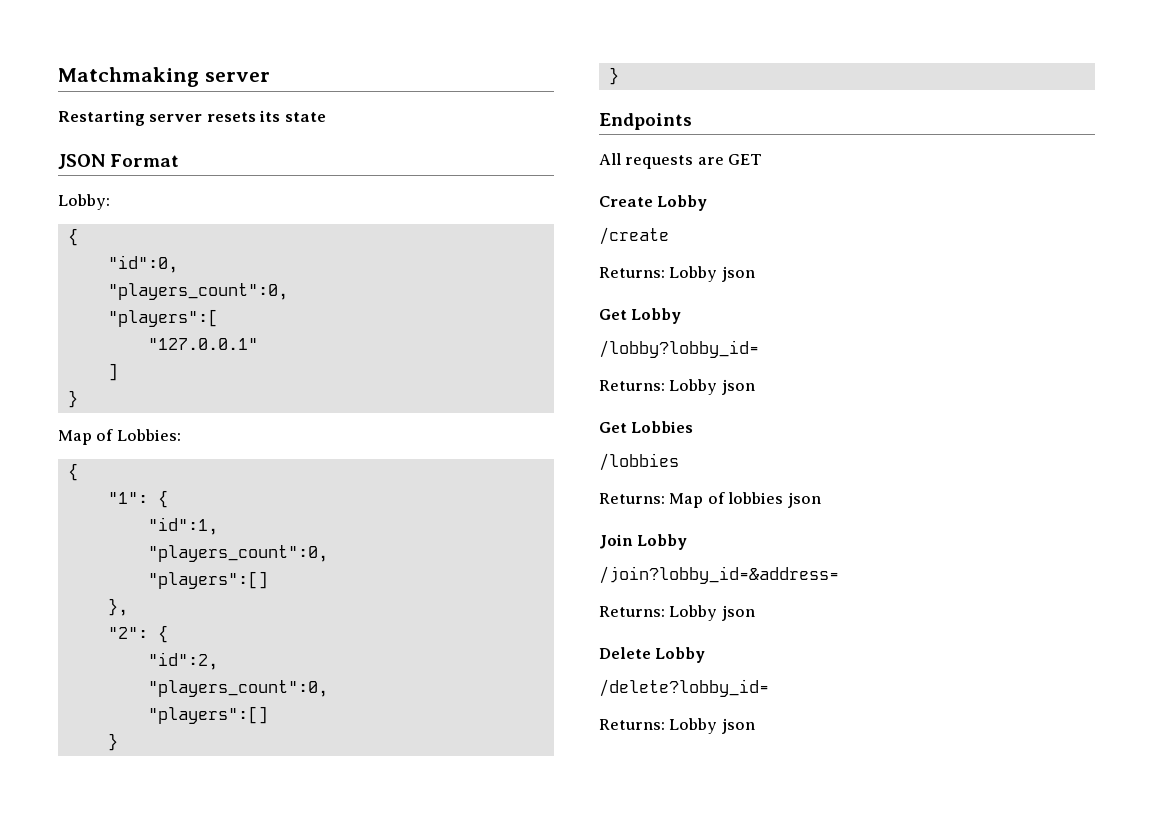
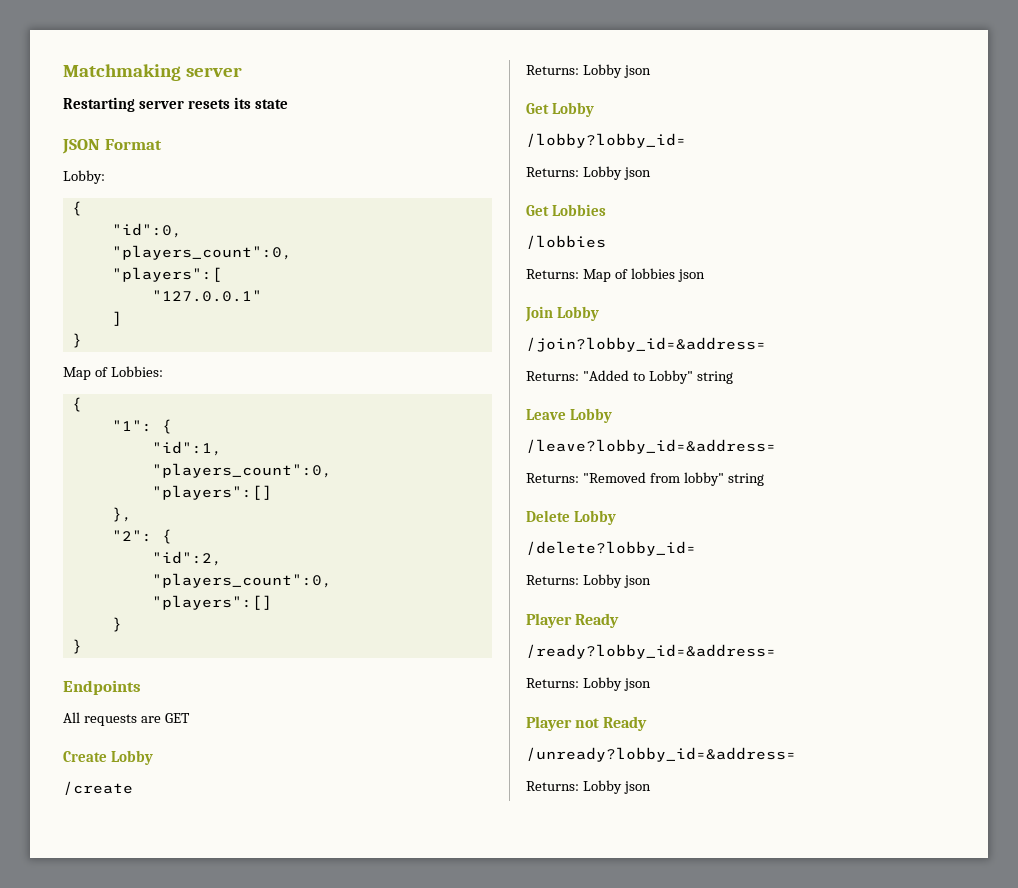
  /join?lobby_id=&address=
- Returns: Lobby json
+ Returns: "Added to Lobby" string
+ Leave Lobby
+ /leave?lobby_id=&address=
+ Returns: "Removed from lobby" string
+ Player Ready
+ /ready?lobby_id=&address=
+ Returns: Lobby json
+ Player not Ready
+ /unready?lobby_id=&address=
+ Returns: Lobby json

